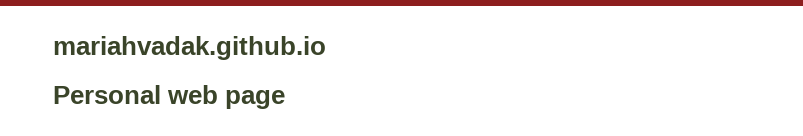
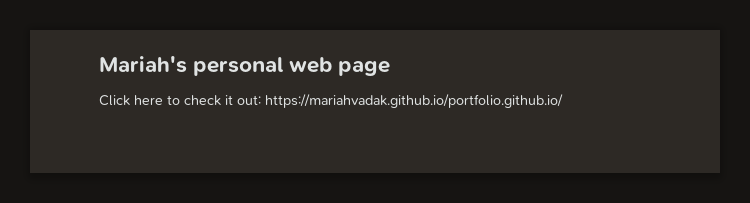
- mariahvadak.github.io
- Personal web page
+ Mariah's personal web page
+ Click here to check it out: https://mariahvadak.github.io/portfolio.github.io/

